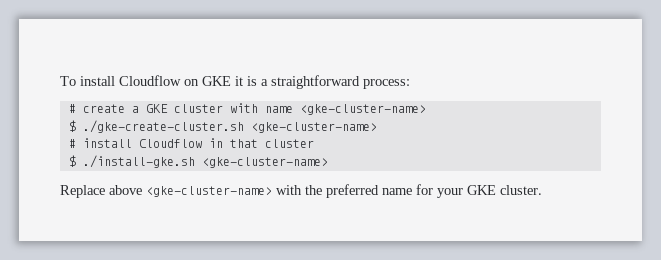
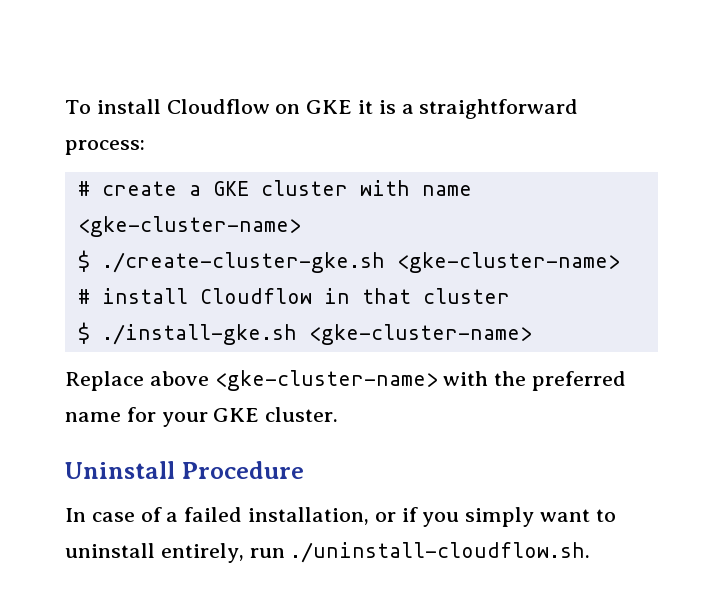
- $ ./gke-create-cluster.sh <gke-cluster-name>
+ $ ./create-cluster-gke.sh <gke-cluster-name>
+ Uninstall Procedure
+ In case of a failed installation, or if you simply want to uninstall entirely, run ./uninstall-cloudflow.sh.

